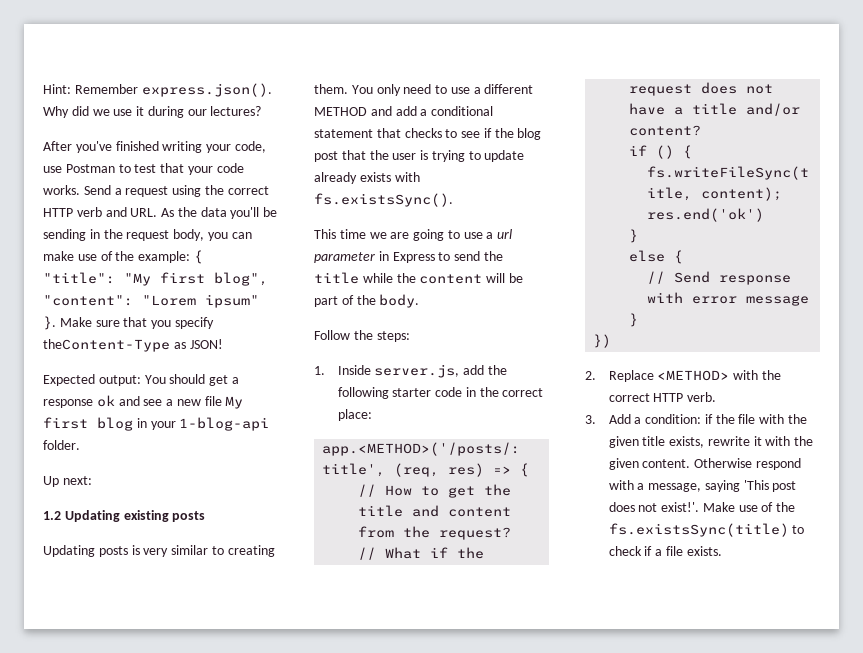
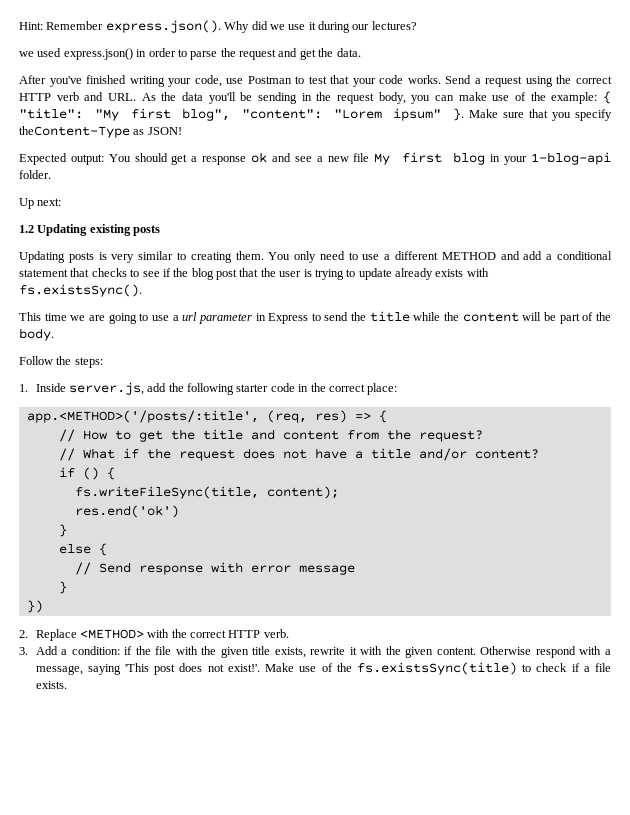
+ we used express.json() in order to parse the request and get the data.

